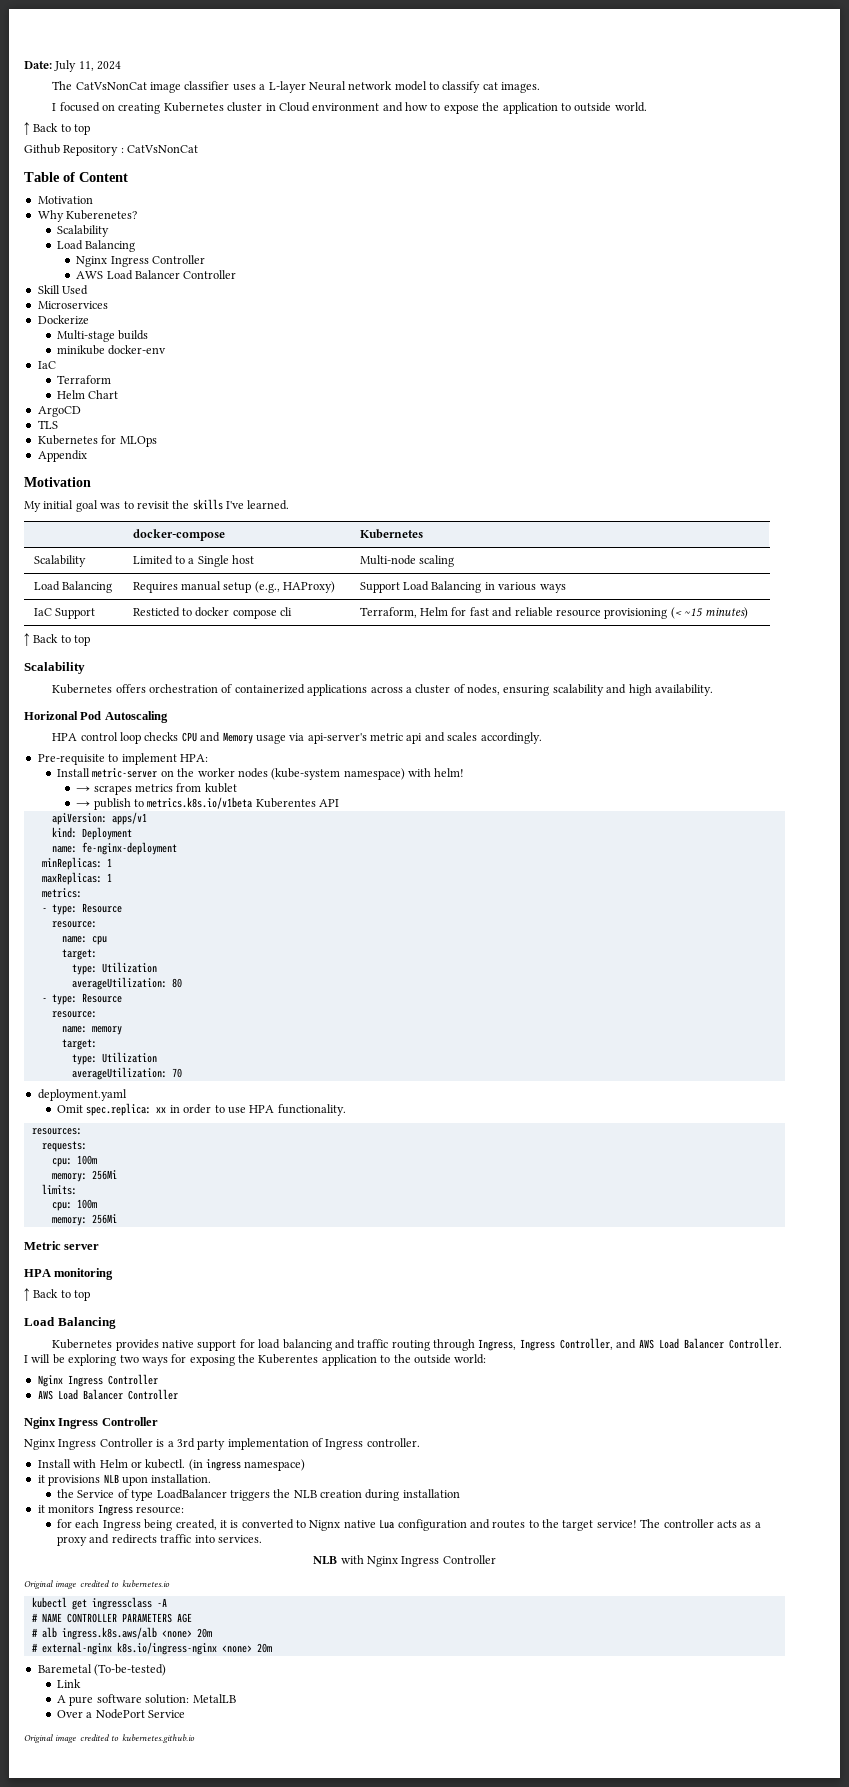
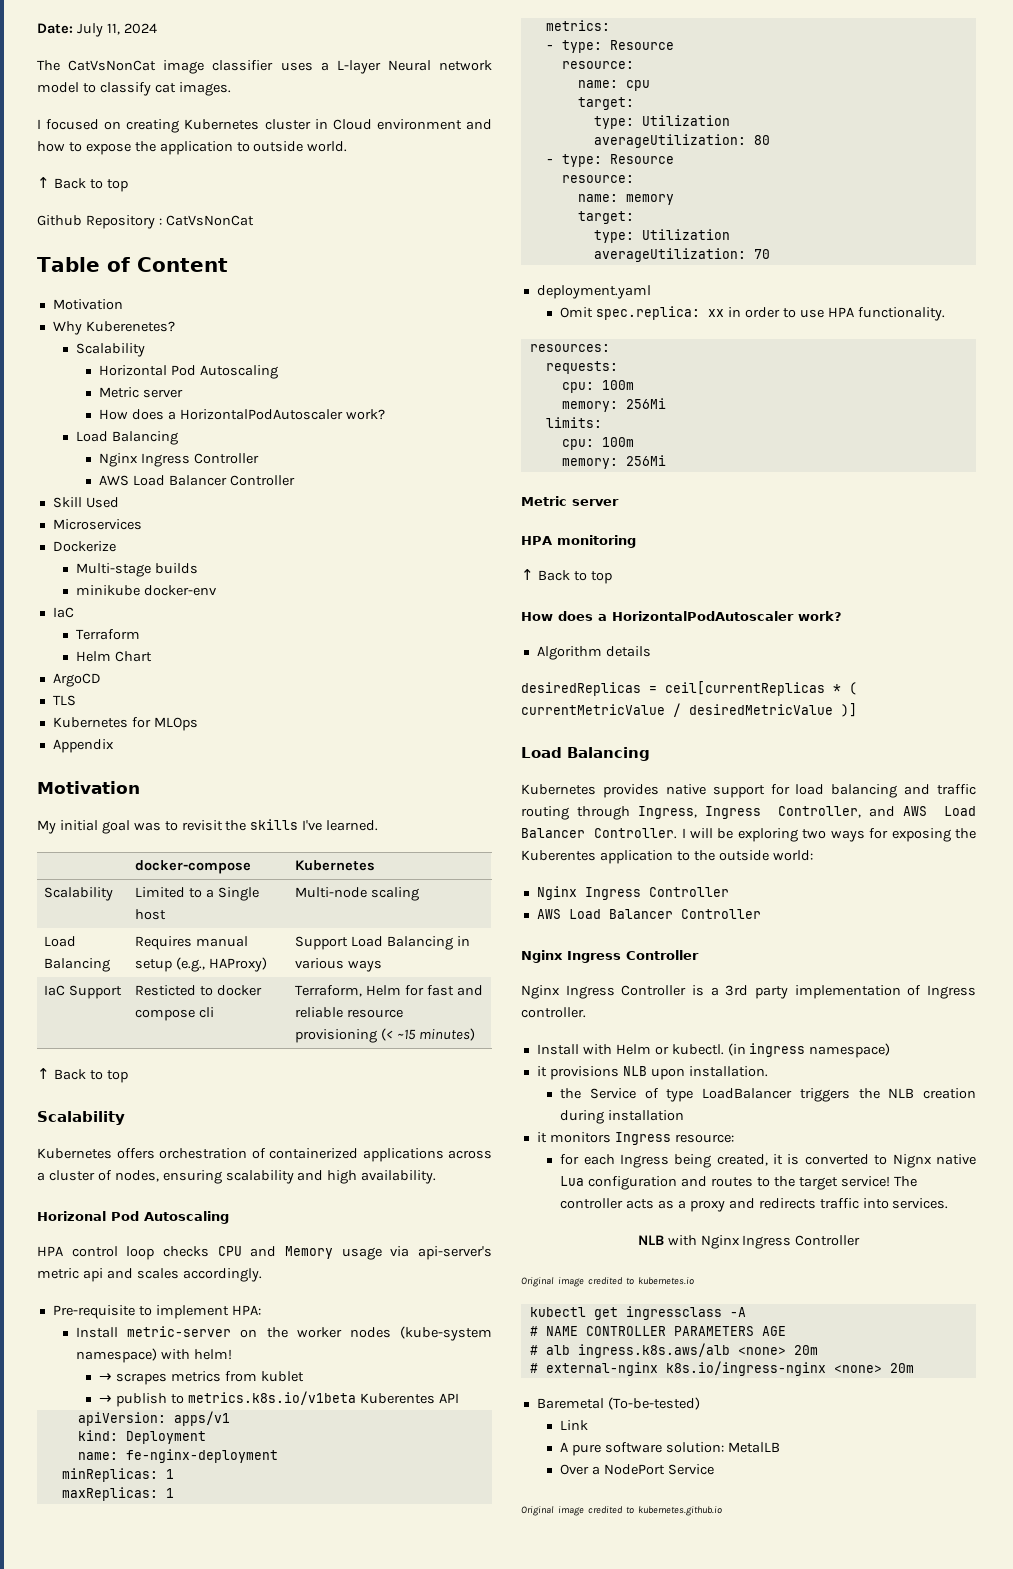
+ Horizontal Pod Autoscaling
+ Metric server
+ How does a HorizontalPodAutoscaler work?
  HPA monitoring
  ↑ Back to top
+ How does a HorizontalPodAutoscaler work?
+ Algorithm details
+ desiredReplicas = ceil[currentReplicas * ( currentMetricValue / desiredMetricValue )]

